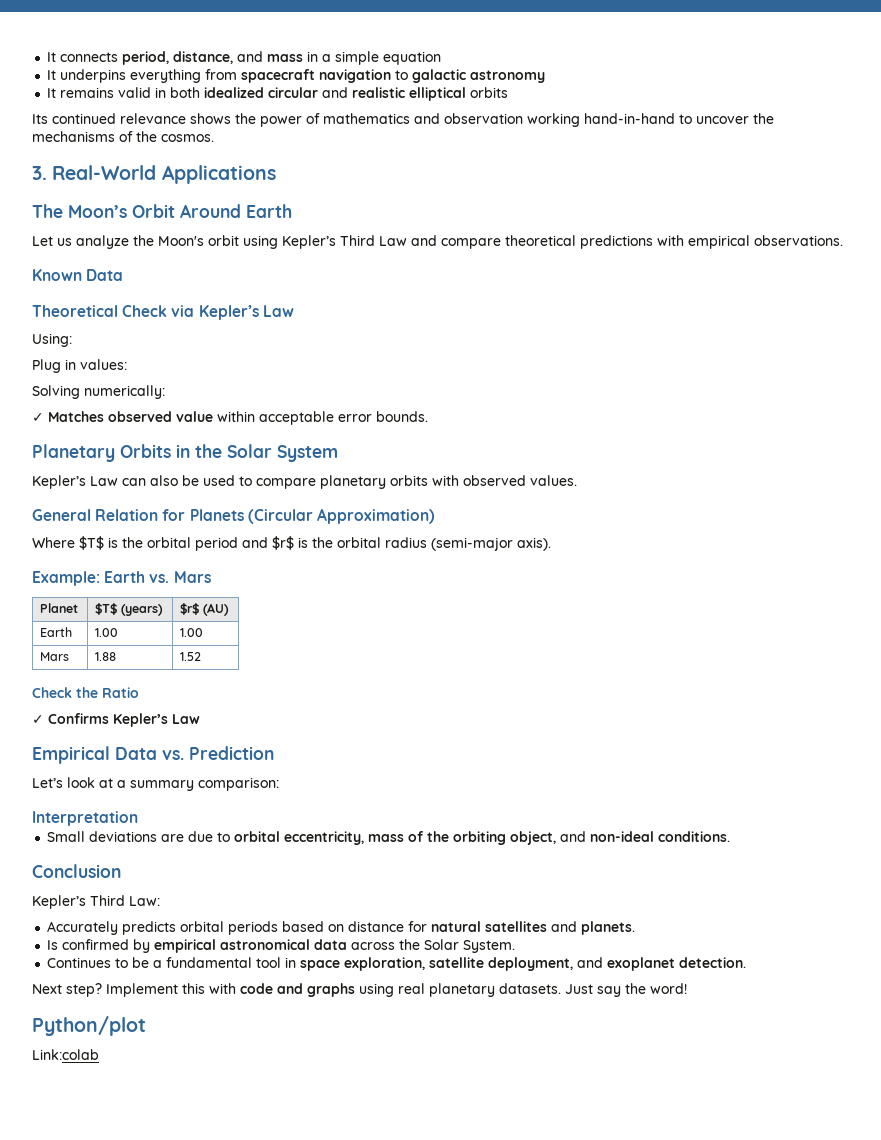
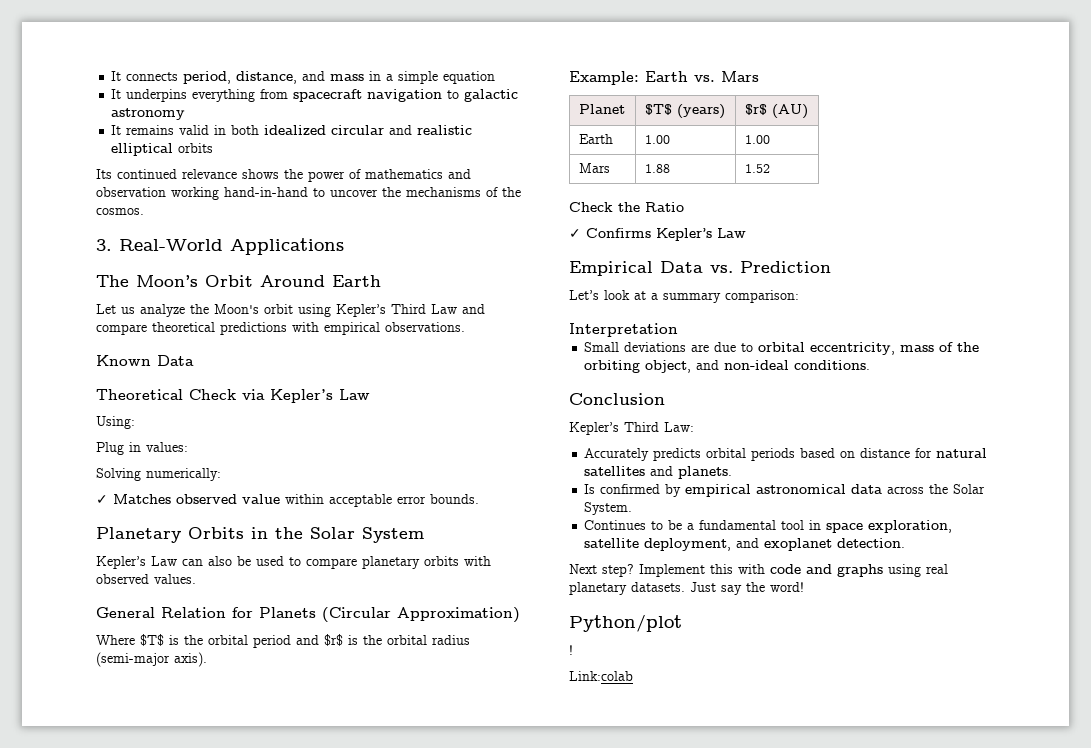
+ !

